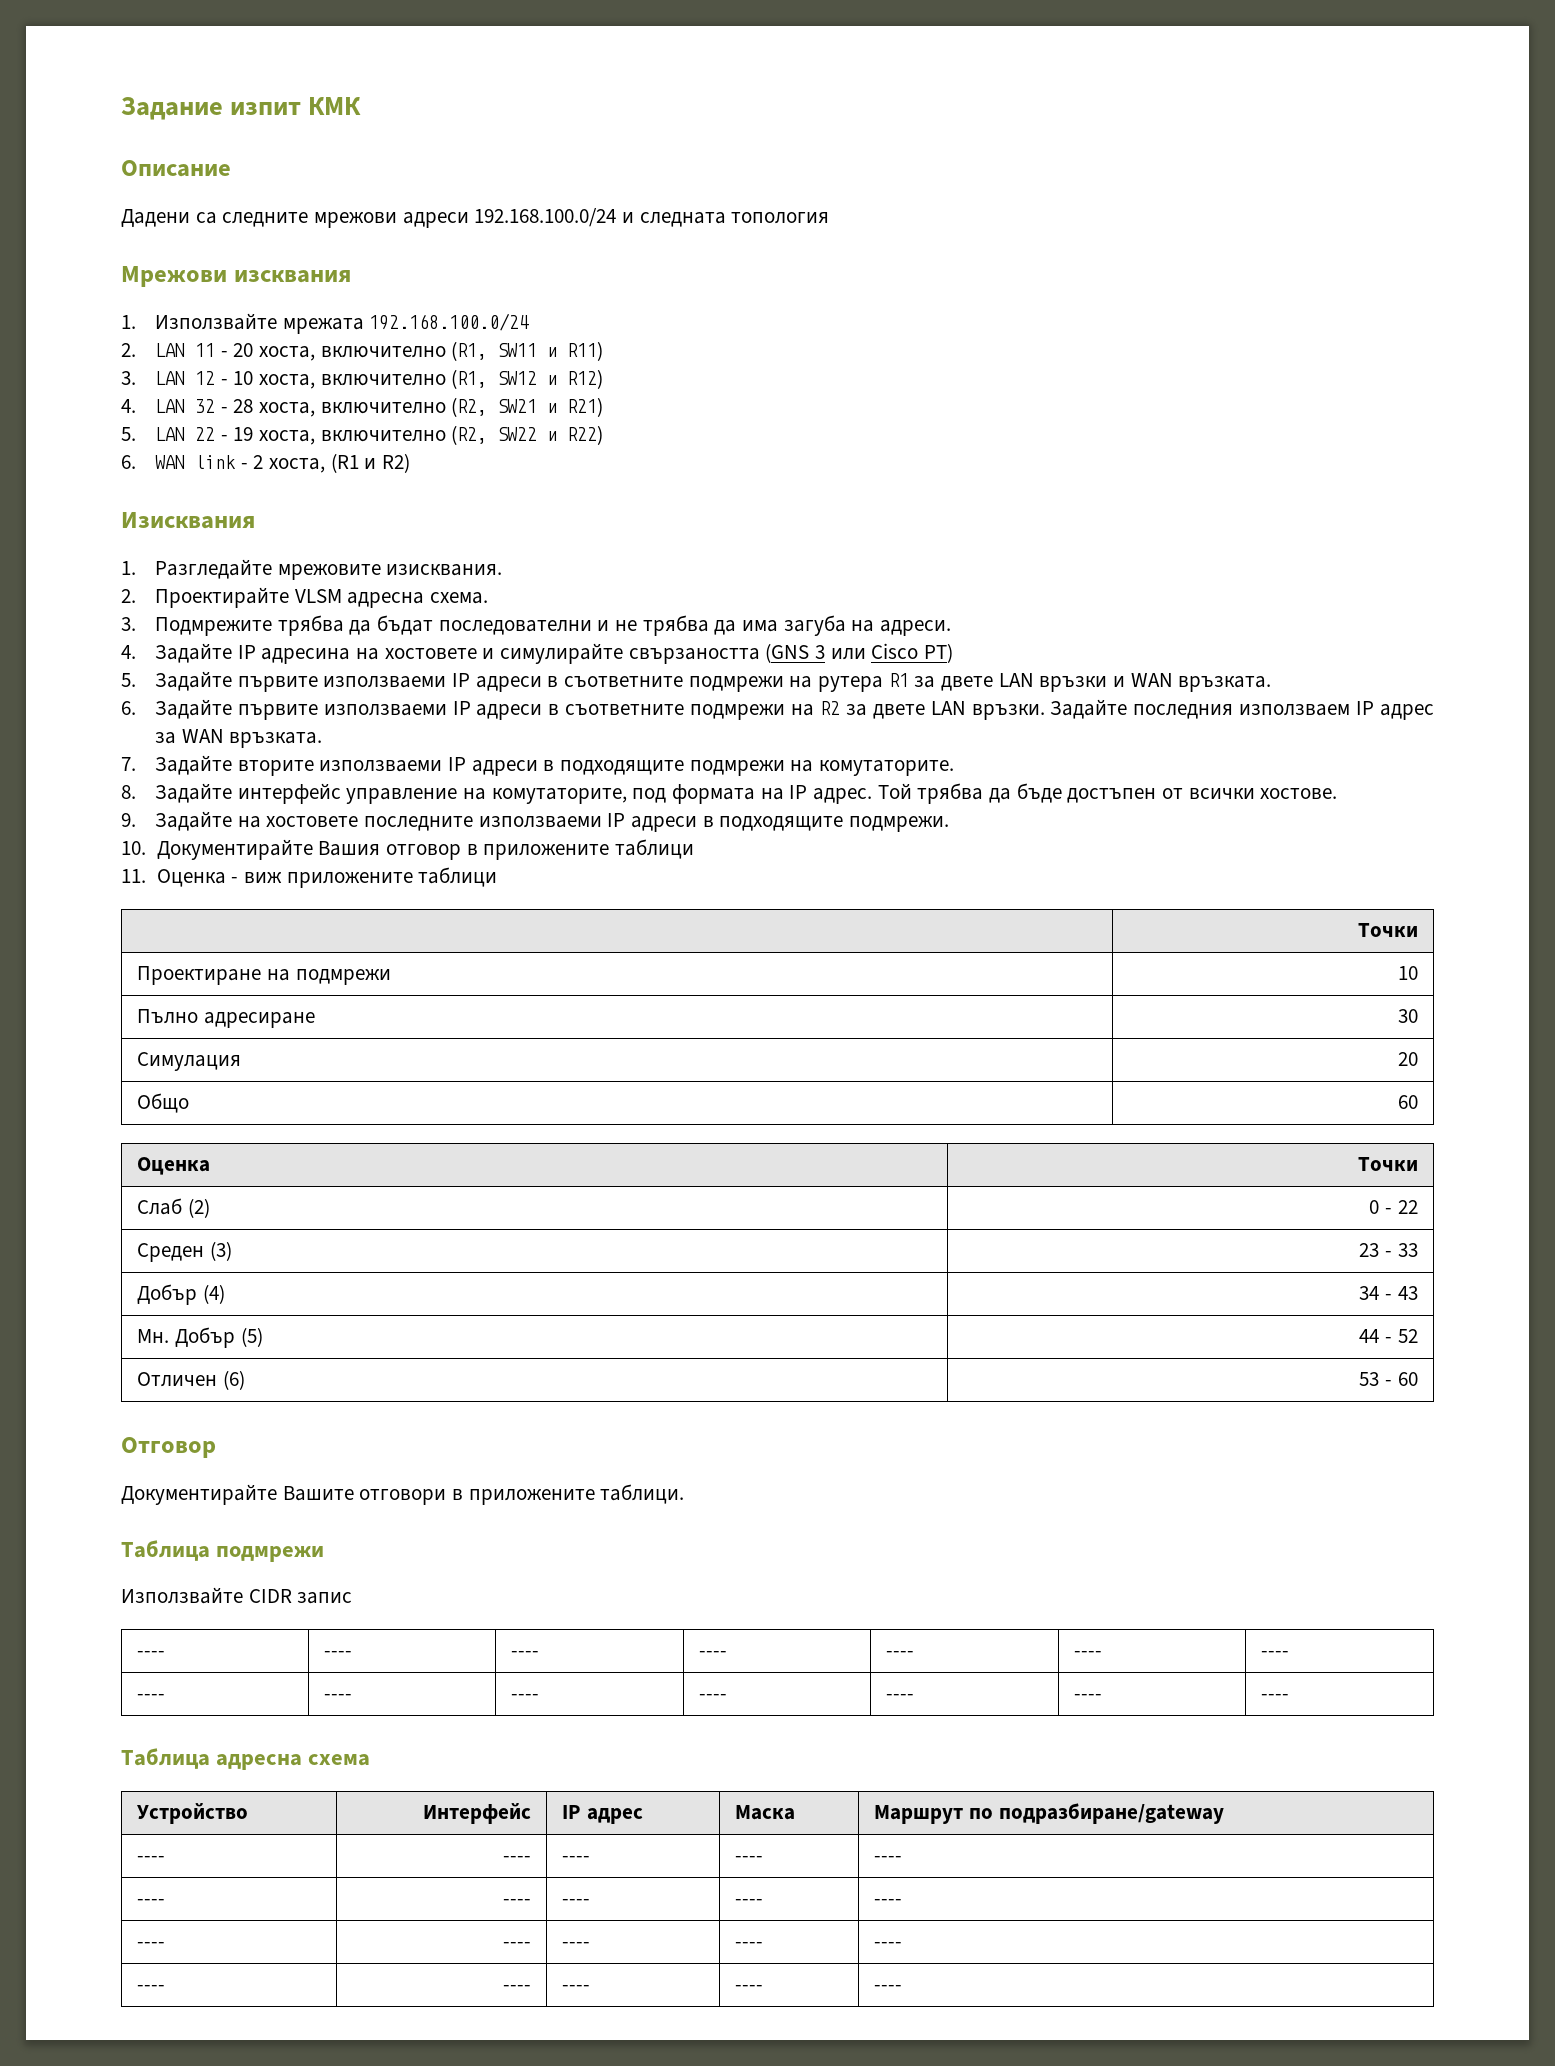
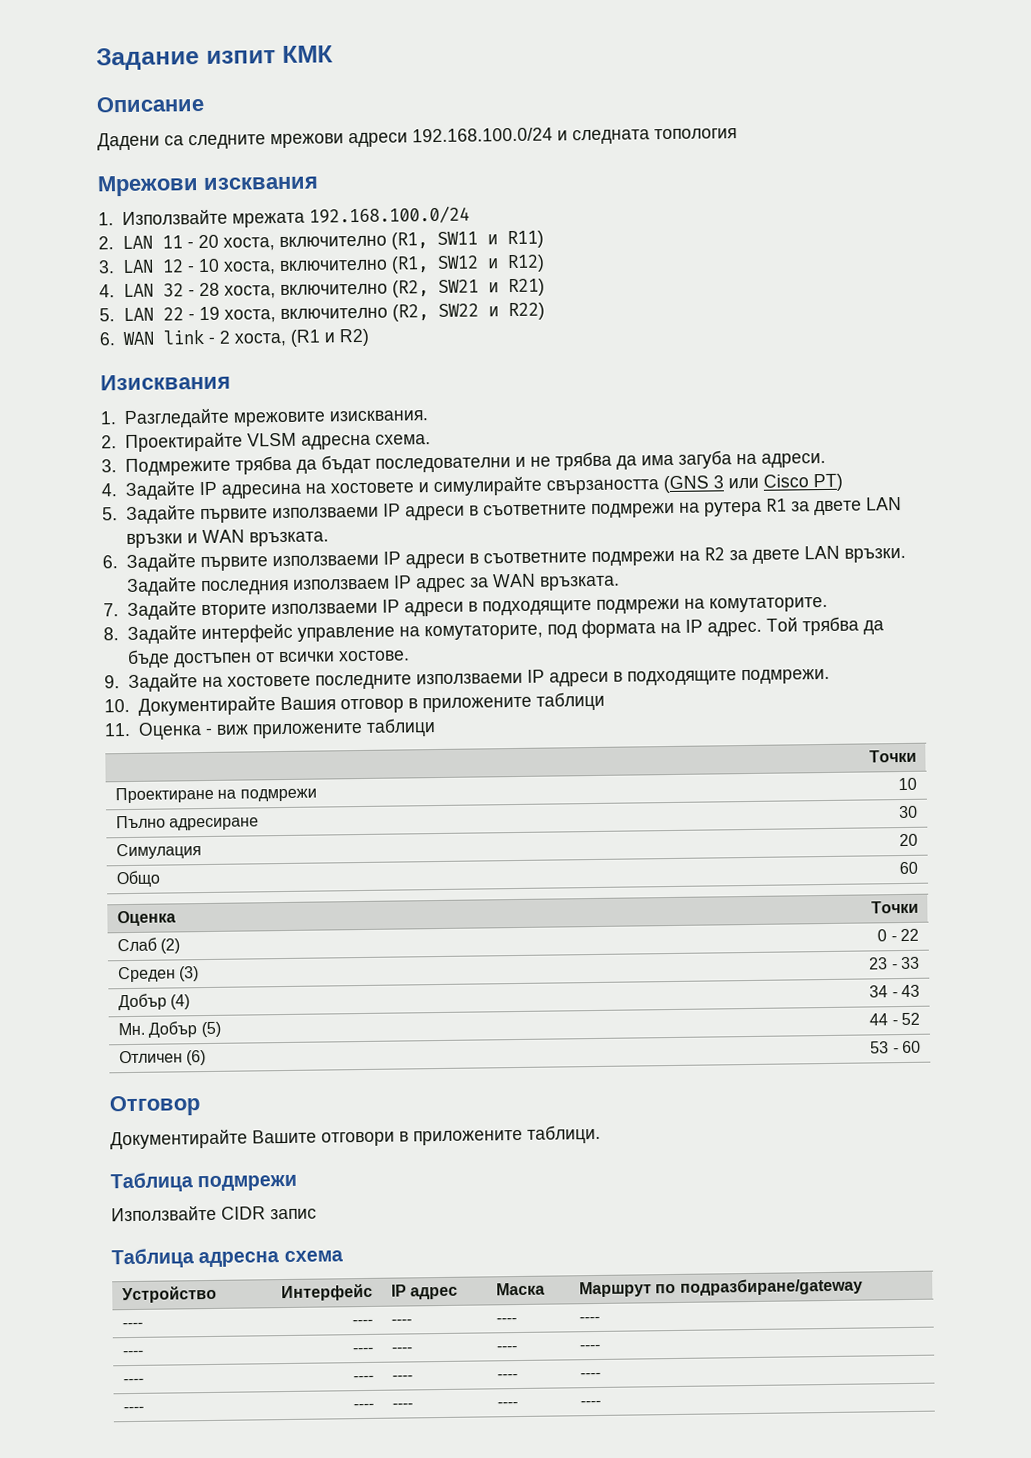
  Използвайте CIDR запис
- ---- | ---- | ---- | ---- | ---- | ---- | ----
- ---- | ---- | ---- | ---- | ---- | ---- | ----

